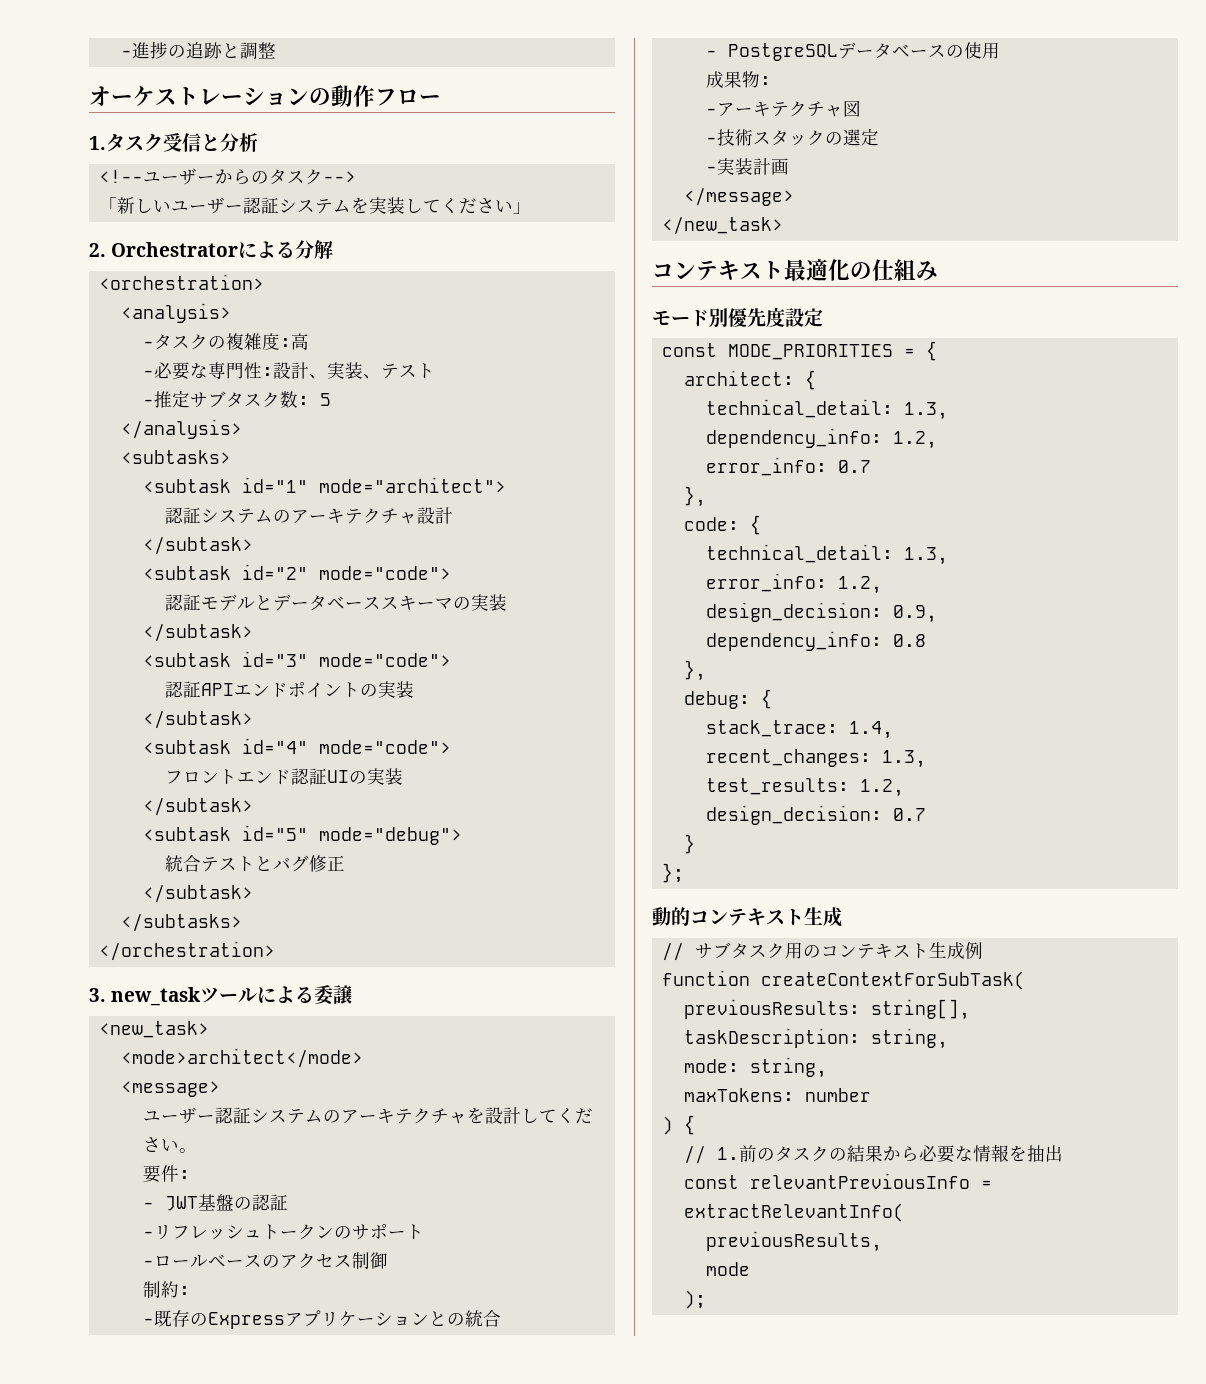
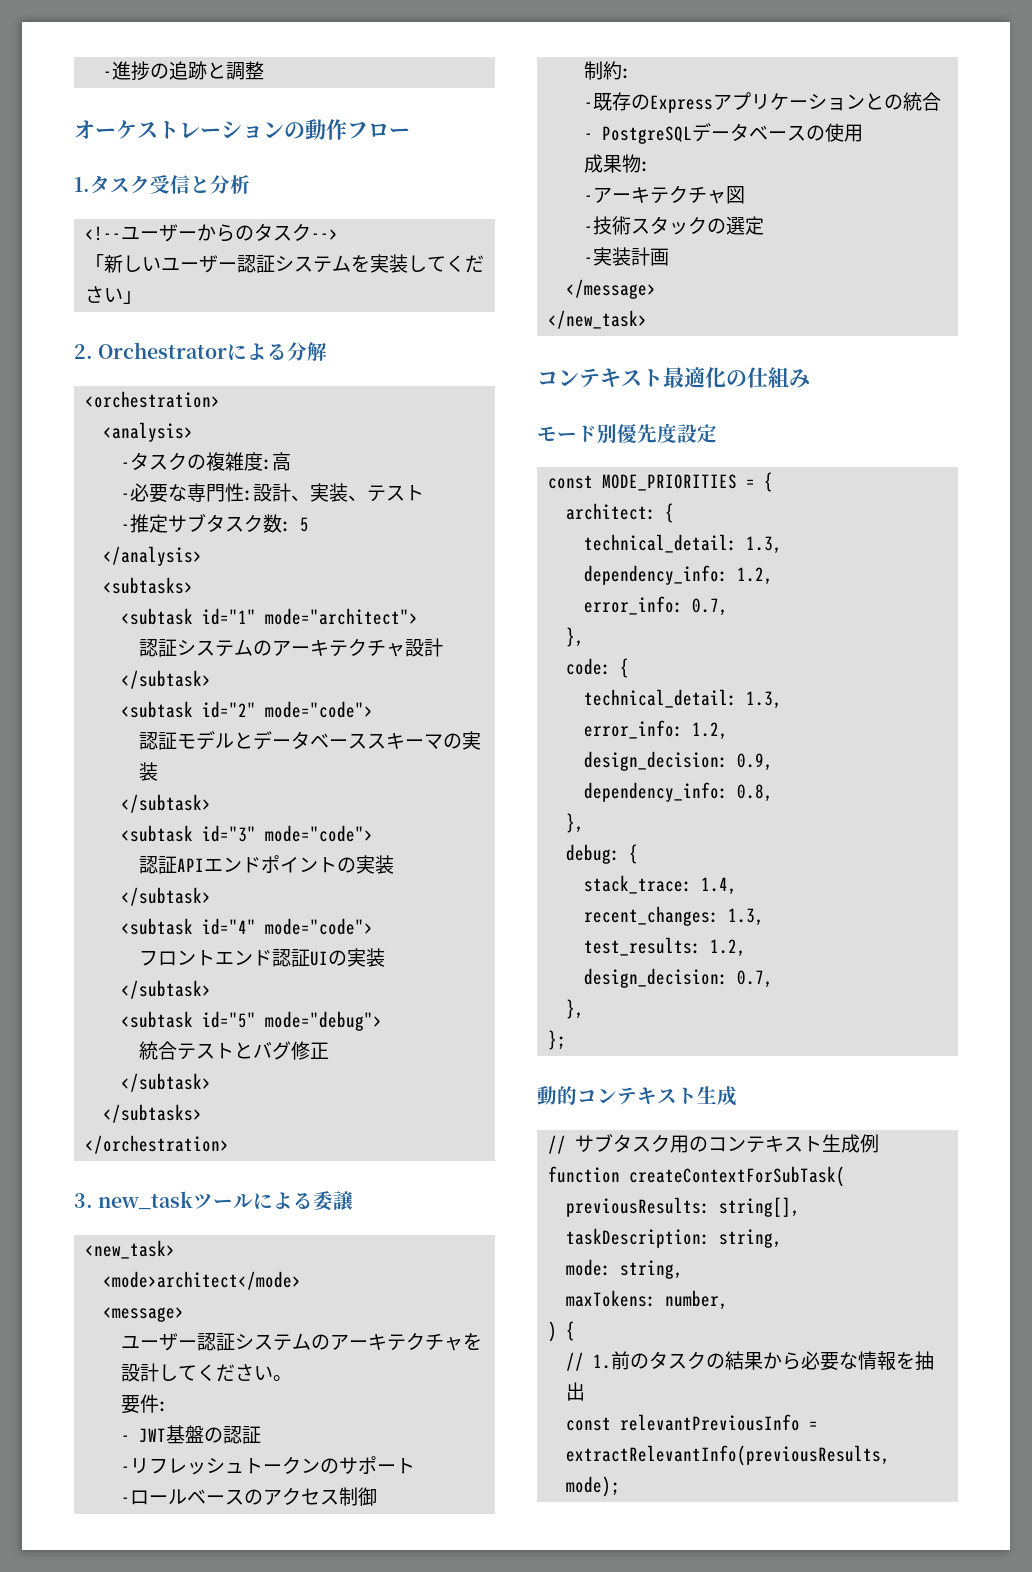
- error_info: 0.7
+ error_info: 0.7,
- dependency_info: 0.8
+ dependency_info: 0.8,
- design_decision: 0.7
- }
+ design_decision: 0.7,
+ },
- maxTokens: number
+ maxTokens: number,
- const relevantPreviousInfo = extractRelevantInfo(
- previousResults,
- mode
- );
+ const relevantPreviousInfo = extractRelevantInfo(previousResults, mode);

